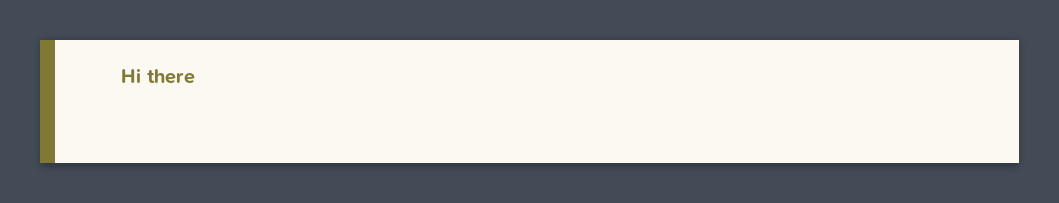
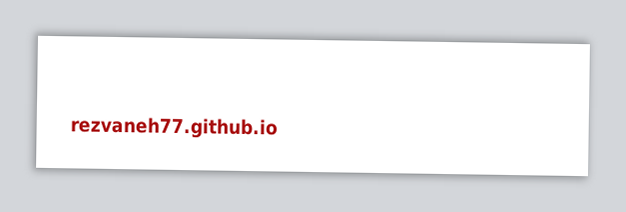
- Hi there
+ rezvaneh77.github.io

